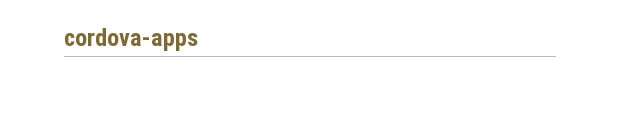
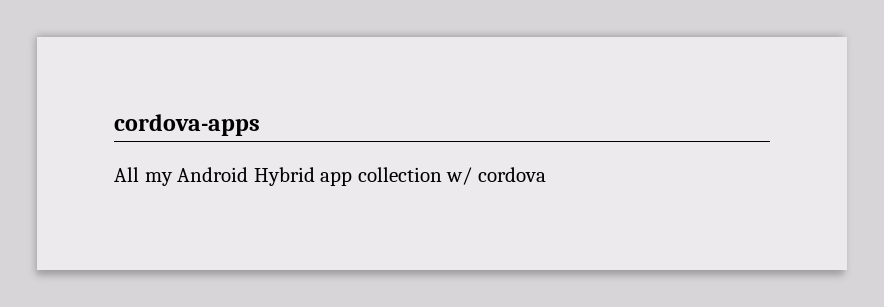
+ All my Android Hybrid app collection w/ cordova

